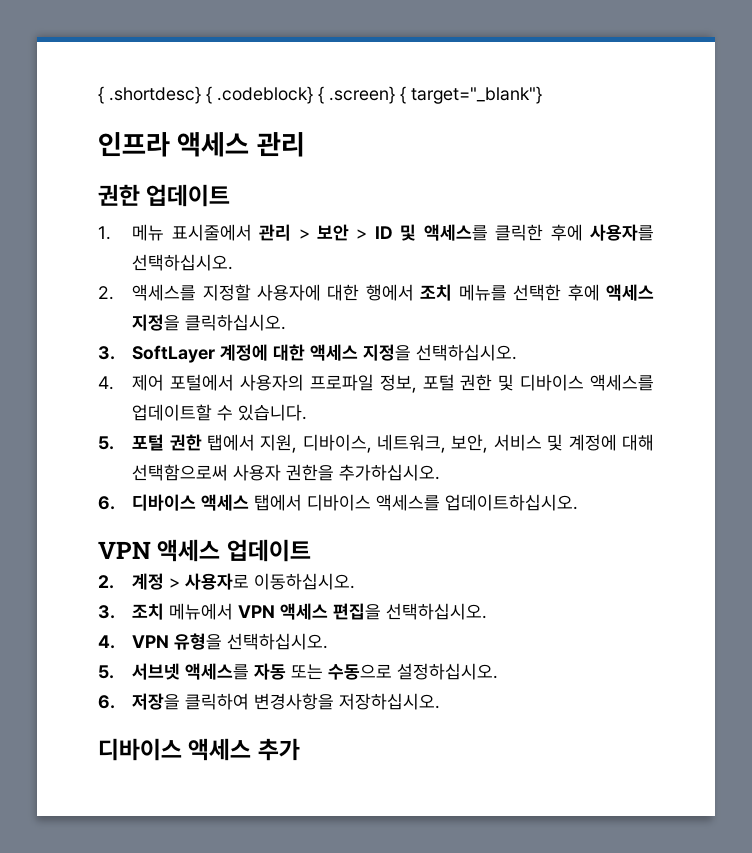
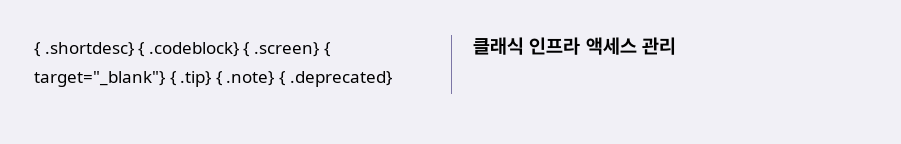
- { .shortdesc} { .codeblock} { .screen} { target="_blank"}
- 인프라 액세스 관리
- 권한 업데이트
- 1. 메뉴 표시줄에서 관리 > 보안 > ID 및 액세스를 클릭한 후에 사용자를 선택하십시오.
- 2. 액세스를 지정할 사용자에 대한 행에서 조치 메뉴를 선택한 후에 액세스 지정을 클릭하십시오.
- 3. SoftLayer 계정에 대한 액세스 지정을 선택하십시오.
- 4. 제어 포털에서 사용자의 프로파일 정보, 포털 권한 및 디바이스 액세스를 업데이트할 수 있습니다.
- 5. 포털 권한 탭에서 지원, 디바이스, 네트워크, 보안, 서비스 및 계정에 대해 선택함으로써 사용자 권한을 추가하십시오.
- 6. 디바이스 액세스 탭에서 디바이스 액세스를 업데이트하십시오.
- VPN 액세스 업데이트
- 2. 계정 > 사용자로 이동하십시오.
- 3. 조치 메뉴에서 VPN 액세스 편집을 선택하십시오.
- 4. VPN 유형을 선택하십시오.
- 5. 서브넷 액세스를 자동 또는 수동으로 설정하십시오.
- 6. 저장을 클릭하여 변경사항을 저장하십시오.
- 디바이스 액세스 추가
+ { .shortdesc} { .codeblock} { .screen} { target="_blank"} { .tip} { .note} { .deprecated}
+ 클래식 인프라 액세스 관리

